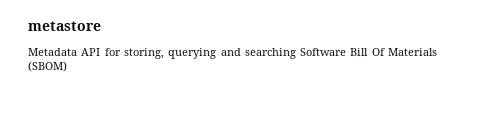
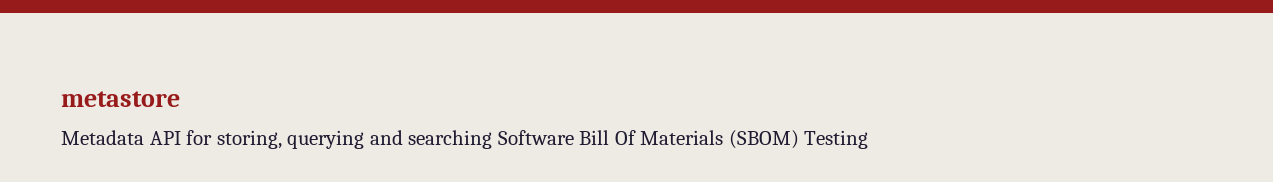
- Metadata API for storing, querying and searching Software Bill Of Materials (SBOM)
+ Metadata API for storing, querying and searching Software Bill Of Materials (SBOM) Testing

